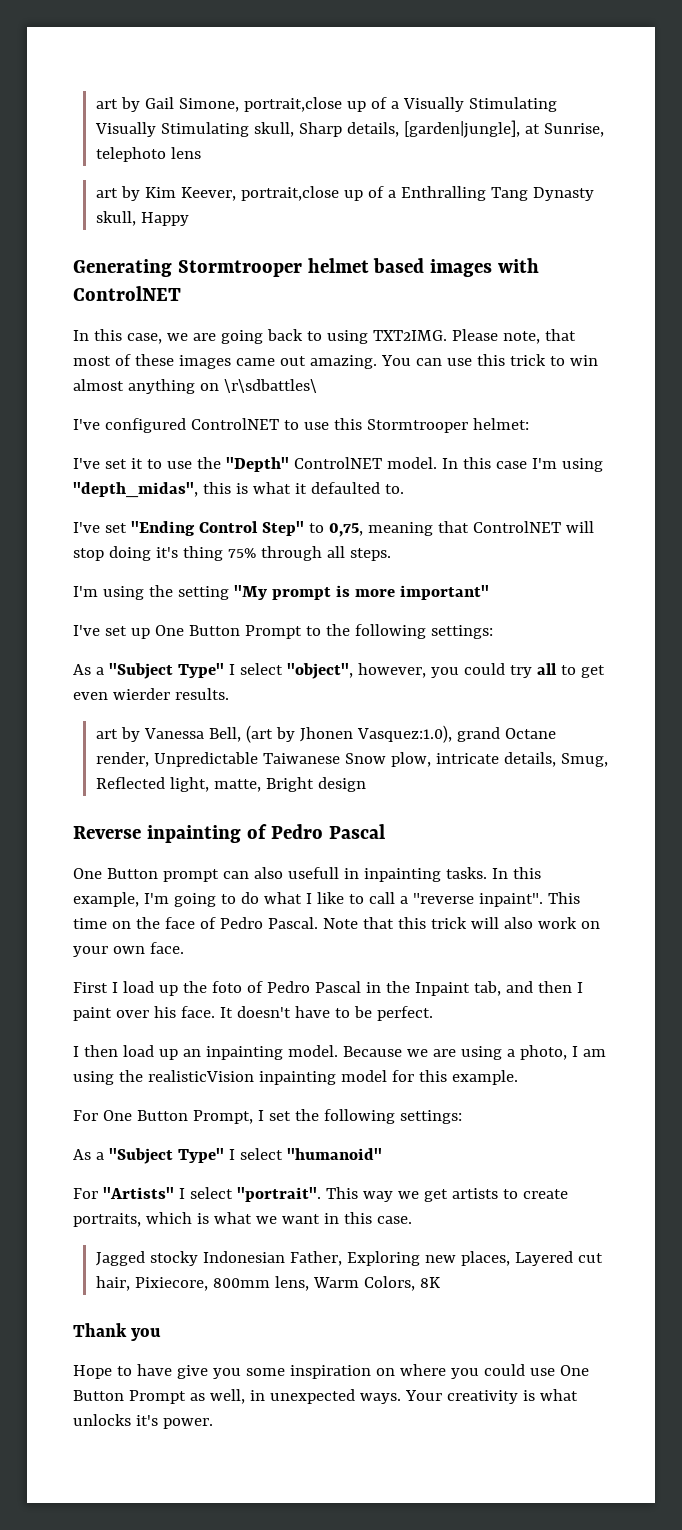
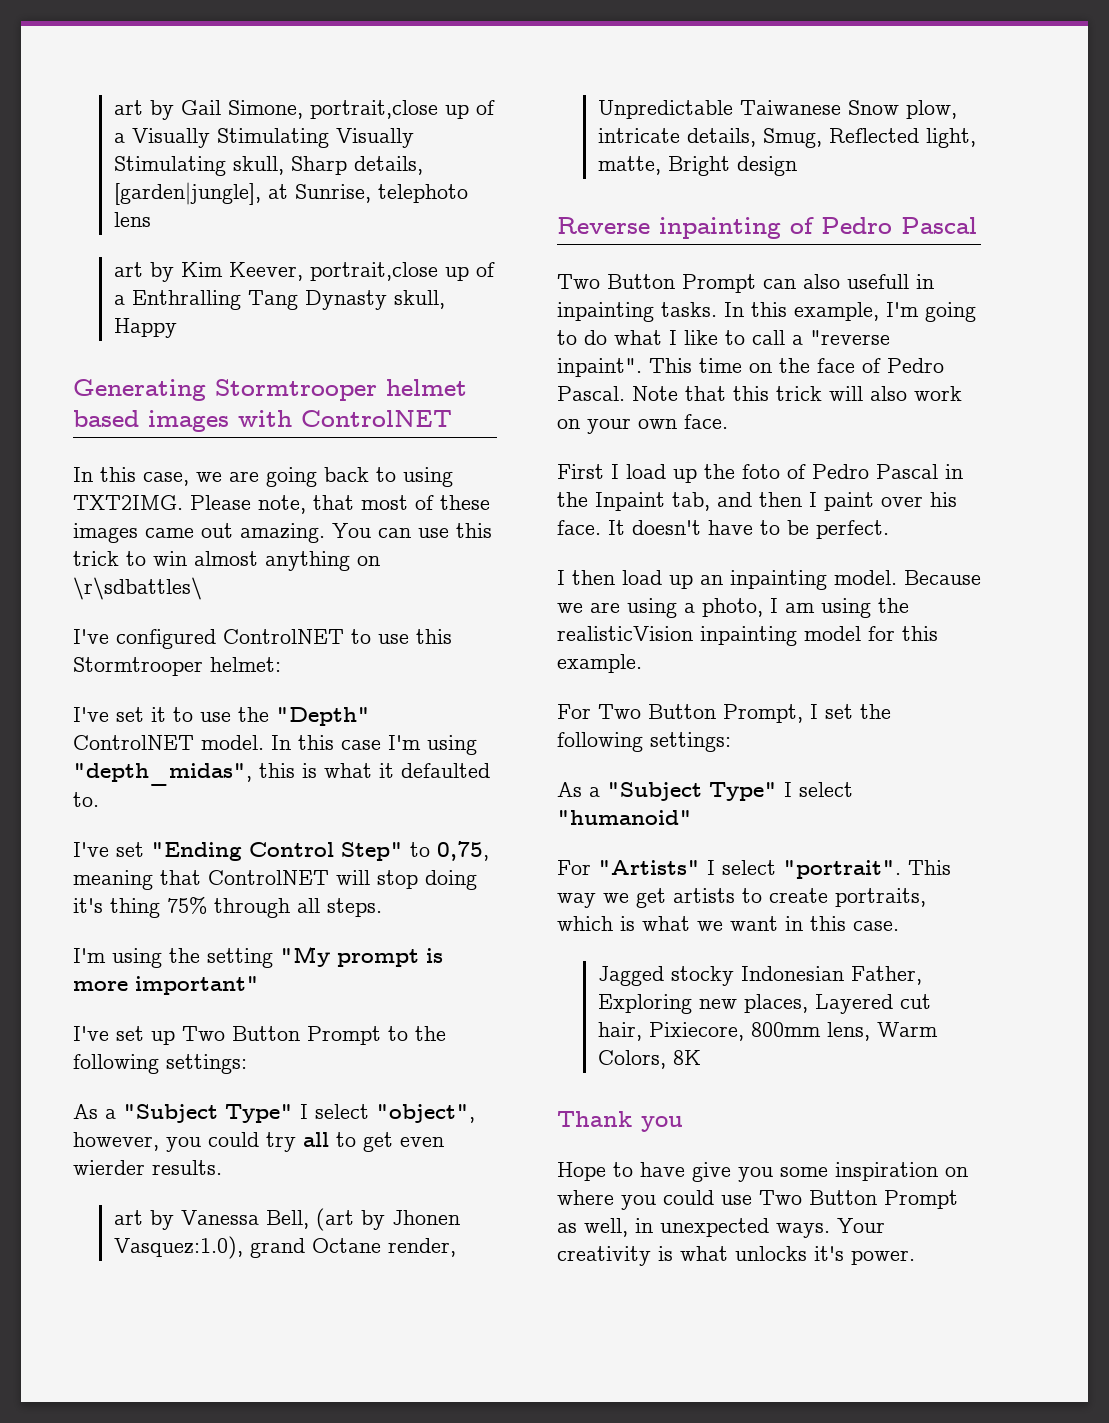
- I've set up One Button Prompt to the following settings:
+ I've set up Two Button Prompt to the following settings:
- One Button prompt can also usefull in inpainting tasks.
+ Two Button Prompt can also usefull in inpainting tasks.
- For One Button Prompt, I set the following settings:
+ For Two Button Prompt, I set the following settings:
- Hope to have give you some inspiration on where you could use One Button Prompt as well, in unexpected ways.
+ Hope to have give you some inspiration on where you could use Two Button Prompt as well, in unexpected ways.

